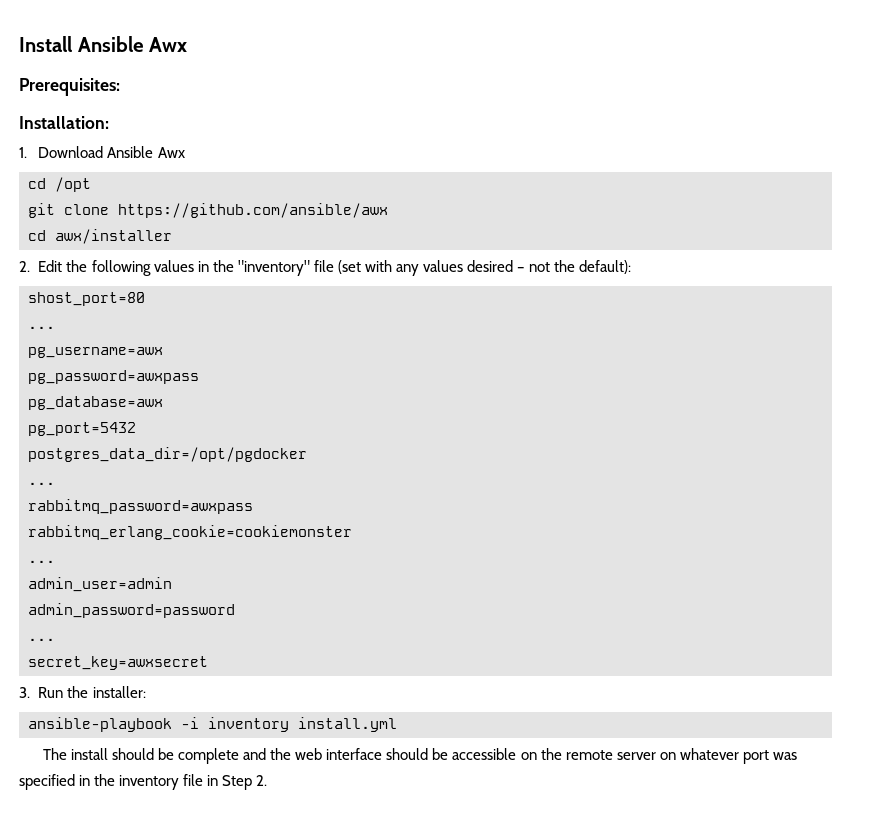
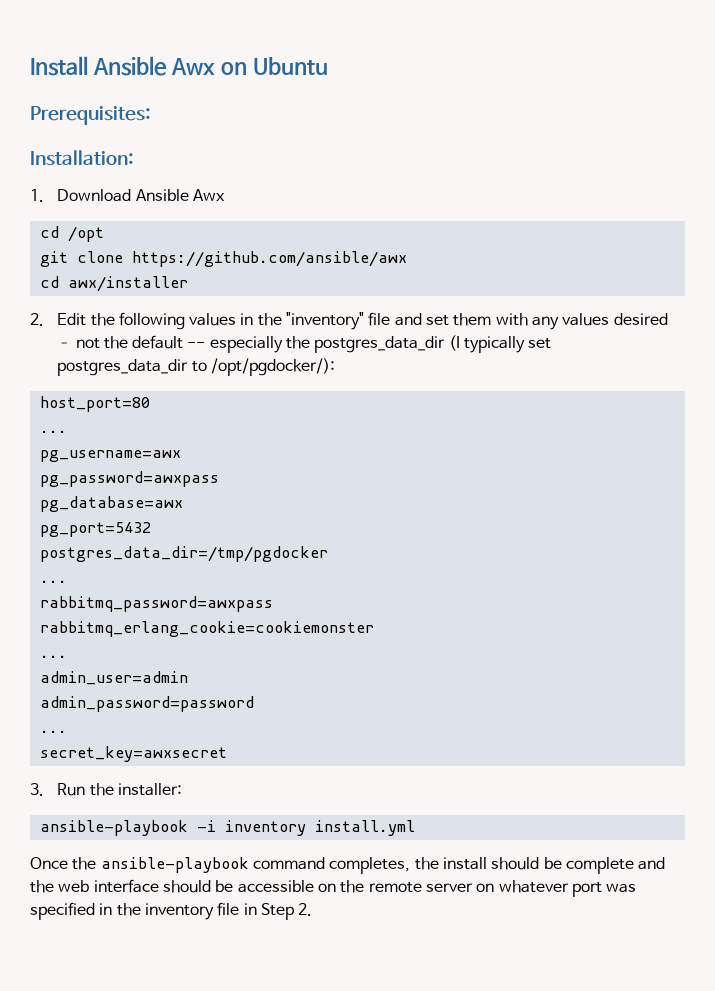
- Install Ansible Awx
+ Install Ansible Awx on Ubuntu
- 2. Edit the following values in the "inventory" file (set with any values desired – not the default):
- shost_port=80
+ 2. Edit the following values in the "inventory" file and set them with any values desired – not the default -- especially the postgres_data_dir (I typically set postgres_data_dir to /opt/pgdocker/):
+ host_port=80
- postgres_data_dir=/opt/pgdocker
+ postgres_data_dir=/tmp/pgdocker
- The install should be complete and the web interface should be accessible on the remote server on whatever port was specified in the inventory file in Step 2.
+ Once the ansible-playbook command completes, the install should be complete and the web interface should be accessible on the remote server on whatever port was specified in the inventory file in Step 2.

